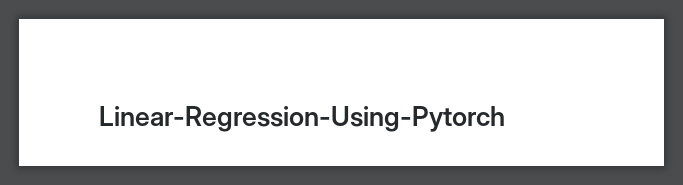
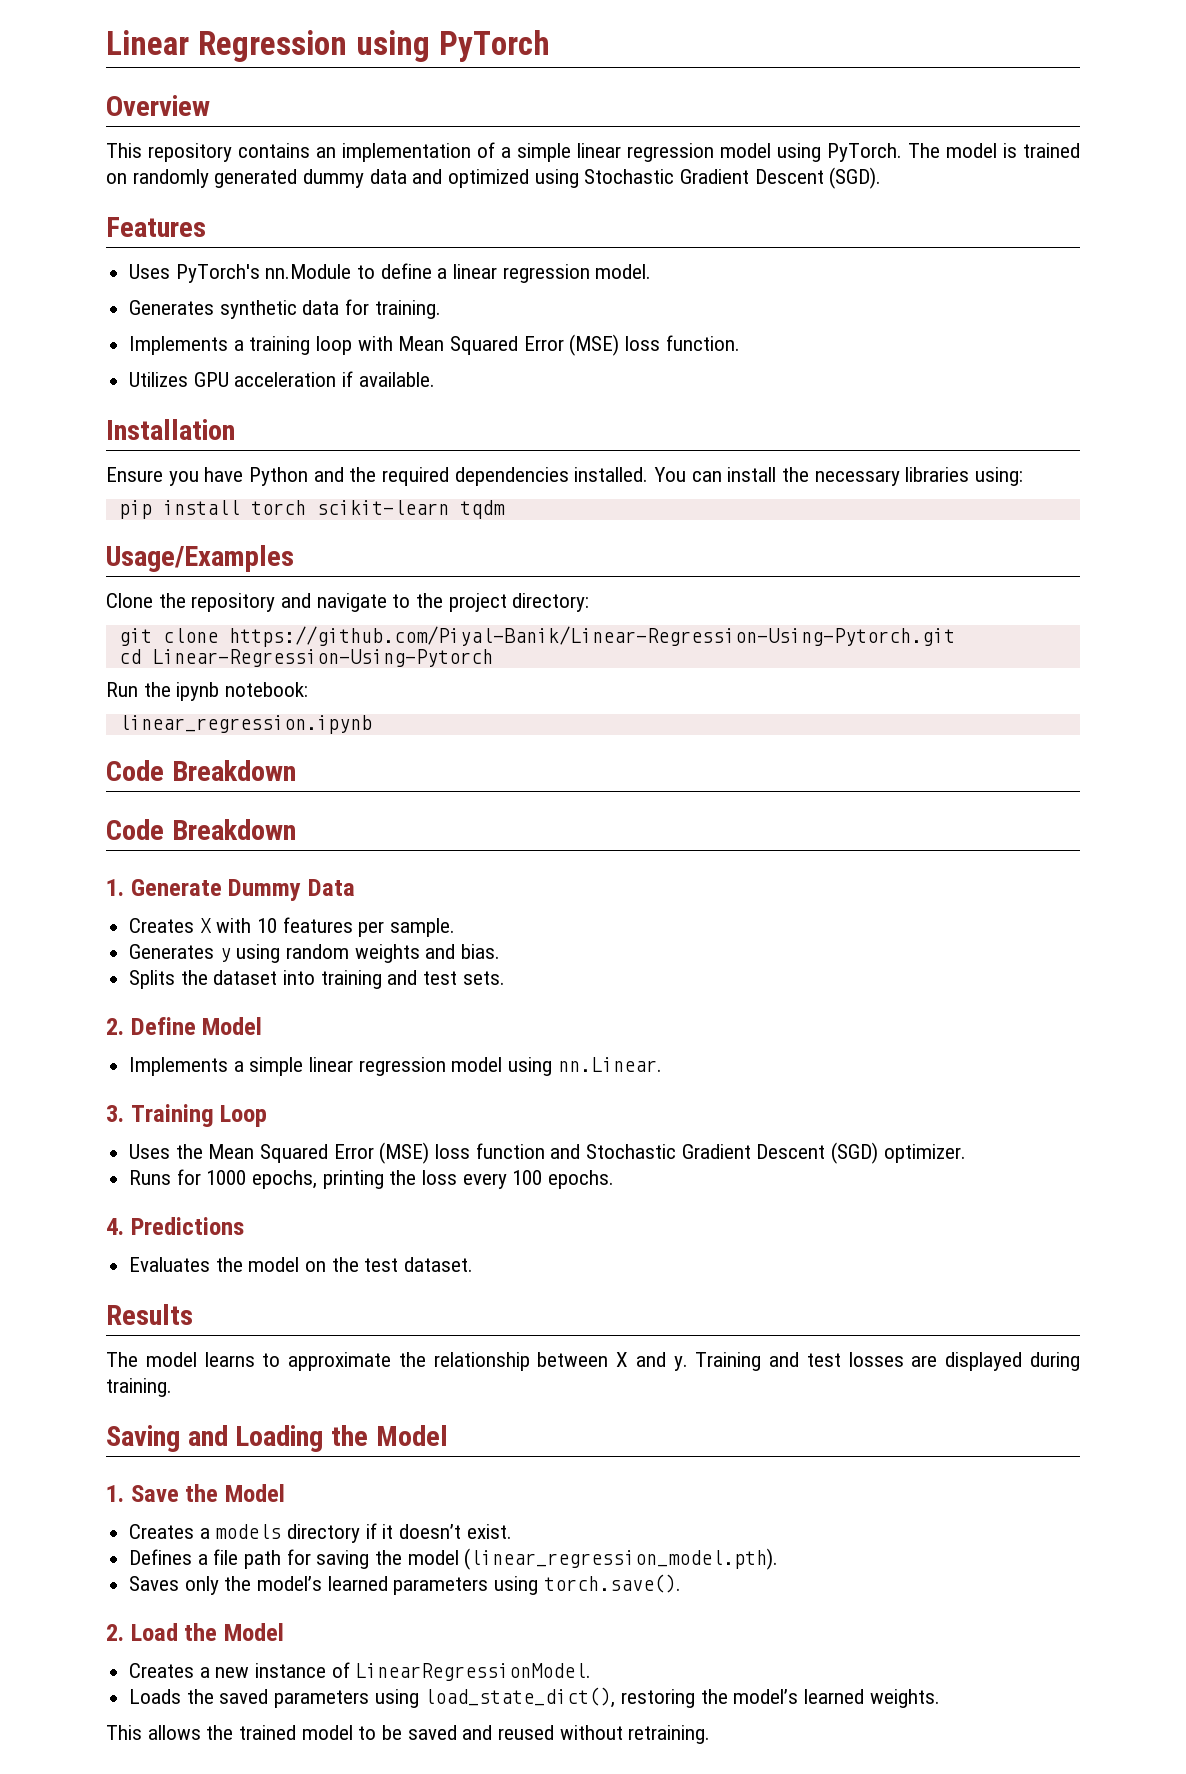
- Linear-Regression-Using-Pytorch
+ Linear Regression using PyTorch
+ Overview
+ This repository contains an implementation of a simple linear regression model using PyTorch. The model is trained on randomly generated dummy data and optimized using Stochastic Gradient Descent (SGD).
+ Features
+ Uses PyTorch's nn.Module to define a linear regression model.
+ Generates synthetic data for training.
+ Implements a training loop with Mean Squared Error (MSE) loss function.
+ Utilizes GPU acceleration if available.
+ Installation
+ Ensure you have Python and the required dependencies installed. You can install the necessary libraries using:
+ pip install torch scikit-learn tqdm
+ Usage/Examples
+ Clone the repository and navigate to the project directory:
+ git clone https://github.com/Piyal-Banik/Linear-Regression-Using-Pytorch.git
+ cd Linear-Regression-Using-Pytorch
+ Run the ipynb notebook:
+ linear_regression.ipynb
+ Code Breakdown
+ Code Breakdown
+ 1. Generate Dummy Data
+ Creates X with 10 features per sample.
+ Generates y using random weights and bias.
+ Splits the dataset into training and test sets.
+ 2. Define Model
+ Implements a simple linear regression model using nn.Linear.
+ 3. Training Loop
+ Uses the Mean Squared Error (MSE) loss function and Stochastic Gradient Descent (SGD) optimizer.
+ Runs for 1000 epochs, printing the loss every 100 epochs.
+ 4. Predictions
+ Evaluates the model on the test dataset.
+ Results
+ The model learns to approximate the relationship between X and y. Training and test losses are displayed during training.
+ Saving and Loading the Model
+ 1. Save the Model
+ Creates a models directory if it doesn’t exist.
+ Defines a file path for saving the model (linear_regression_model.pth).
+ Saves only the model’s learned parameters using torch.save().
+ 2. Load the Model
+ Creates a new instance of LinearRegressionModel.
+ Loads the saved parameters using load_state_dict(), restoring the model’s learned weights.
+ This allows the trained model to be saved and reused without retraining.

